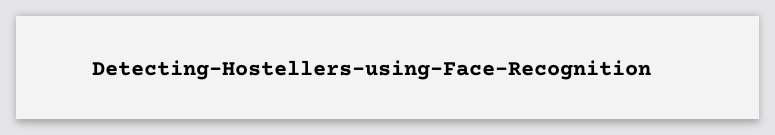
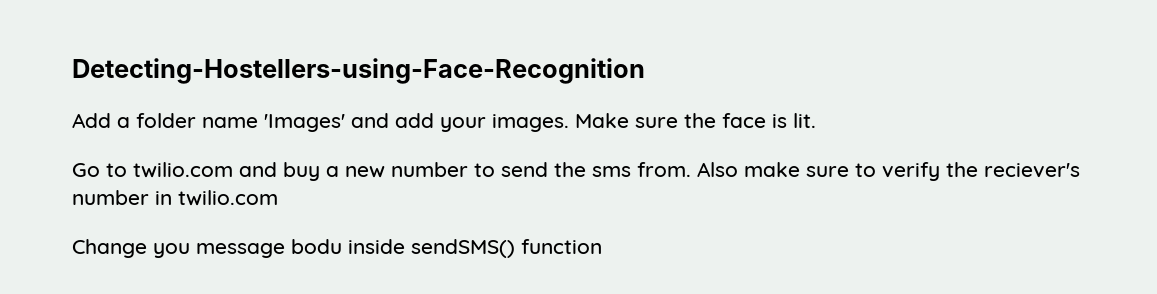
+ Add a folder name 'Images' and add your images. Make sure the face is lit.
+ Go to twilio.com and buy a new number to send the sms from. Also make sure to verify the reciever's number in twilio.com
+ Change you message bodu inside sendSMS() function

